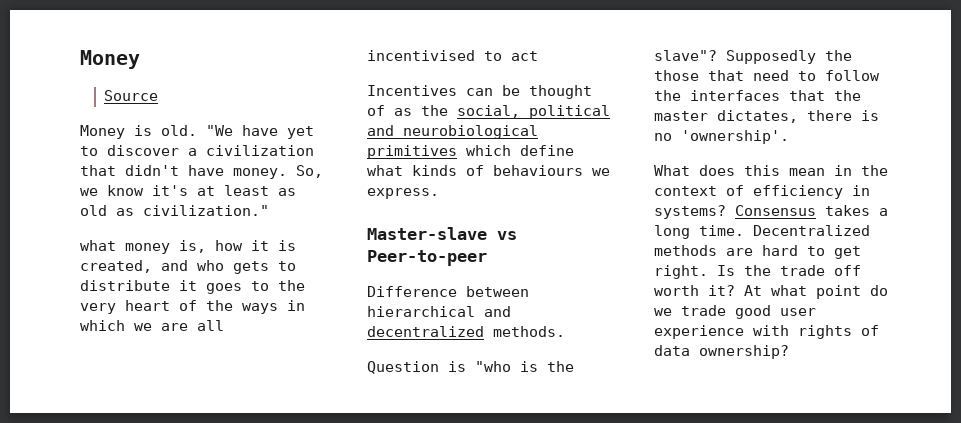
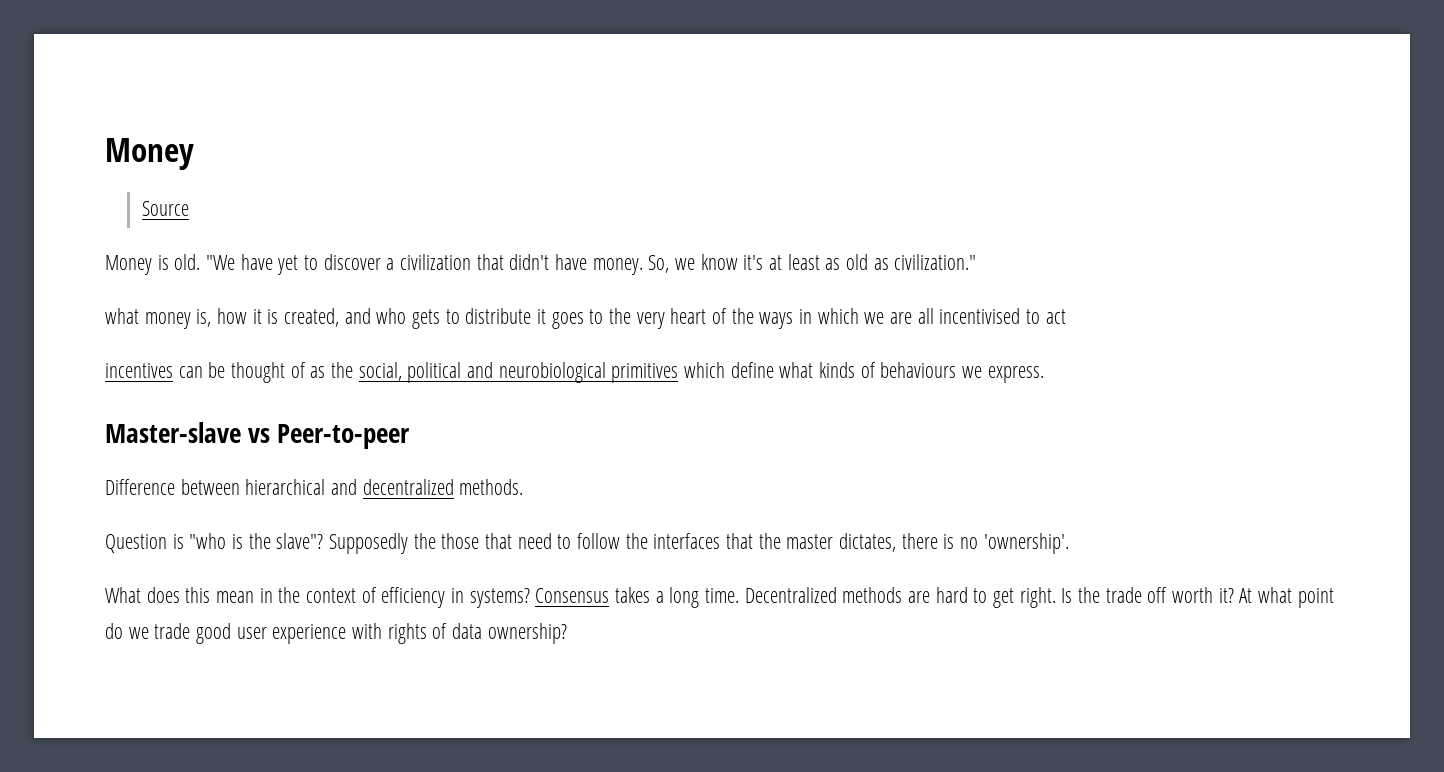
- Incentives can be thought of as the social, political and neurobiological primitives which define what kinds of behaviours we express.
+ incentives can be thought of as the social, political and neurobiological primitives which define what kinds of behaviours we express.

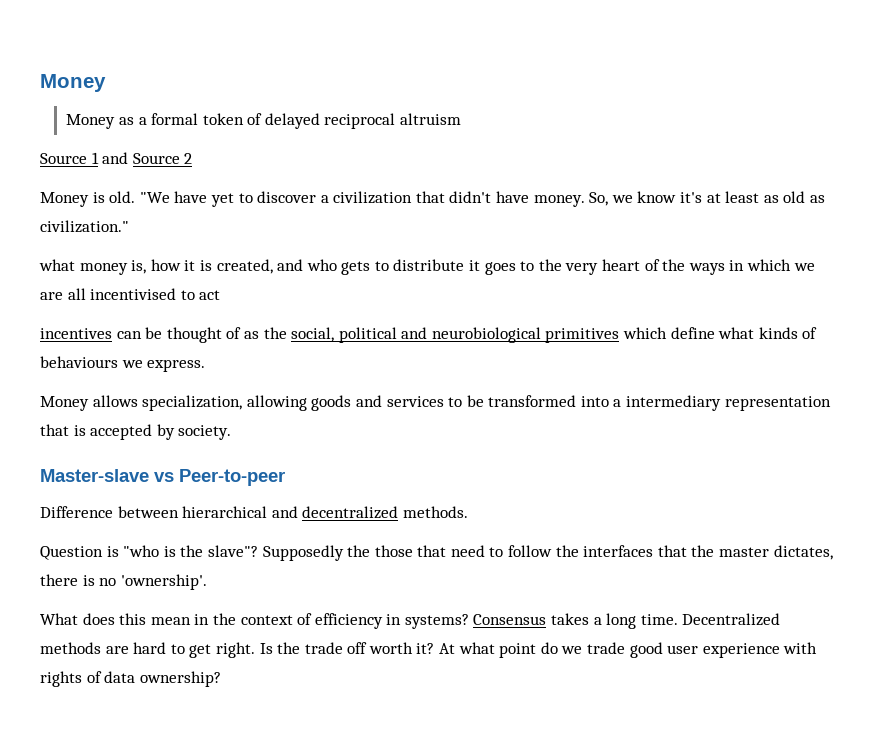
- Source
+ Money as a formal token of delayed reciprocal altruism
+ Source 1 and Source 2
+ Money allows specialization, allowing goods and services to be transformed into a intermediary representation that is accepted by society.

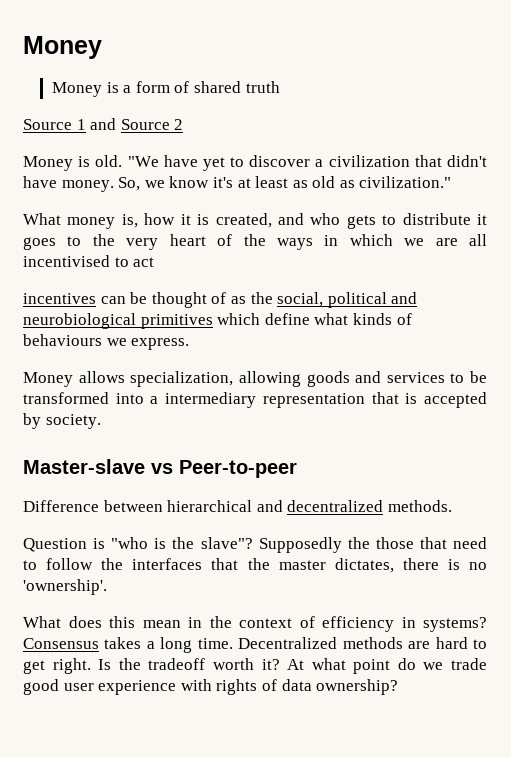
- Money as a formal token of delayed reciprocal altruism
+ Money is a form of shared truth
- what money is, how it is created, and who gets to distribute it goes to the very heart of the ways in which we are all incentivised to act
+ What money is, how it is created, and who gets to distribute it goes to the very heart of the ways in which we are all incentivised to act
- Is the trade off worth it?
+ Is the tradeoff worth it?

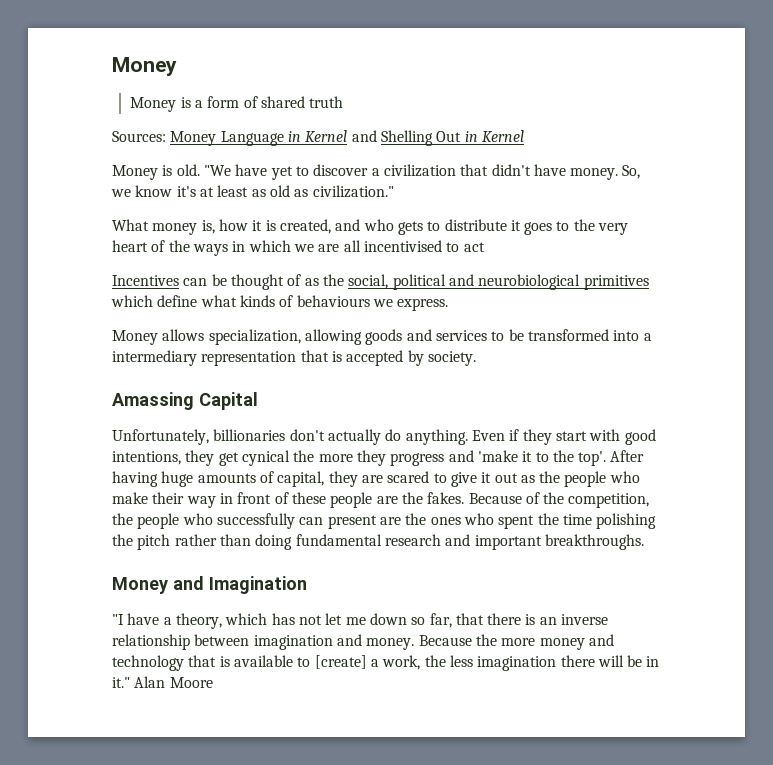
- Source 1 and Source 2
+ Sources: Money Language in Kernel and Shelling Out in Kernel
- incentives can be thought of as the social, political and neurobiological primitives which define what kinds of behaviours we express.
+ Incentives can be thought of as the social, political and neurobiological primitives which define what kinds of behaviours we express.
- Master-slave vs Peer-to-peer
- Difference between hierarchical and decentralized methods.
- Question is "who is the slave"? Supposedly the those that need to follow the interfaces that the master dictates, there is no 'ownership'.
- What does this mean in the context of efficiency in systems? Consensus takes a long time. Decentralized methods are hard to get right. Is the tradeoff worth it? At what point do we trade good user experience with rights of data ownership?
+ Amassing Capital
+ Unfortunately, billionaries don't actually do anything. Even if they start with good intentions, they get cynical the more they progress and 'make it to the top'. After having huge amounts of capital, they are scared to give it out as the people who make their way in front of these people are the fakes. Because of the competition, the people who successfully can present are the ones who spent the time polishing the pitch rather than doing fundamental research and important breakthroughs.
+ Money and Imagination
+ "I have a theory, which has not let me down so far, that there is an inverse relationship between imagination and money. Because the more money and technology that is available to [create] a work, the less imagination there will be in it." Alan Moore

